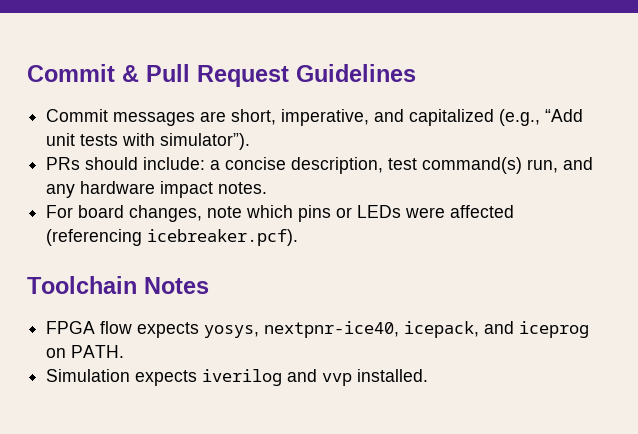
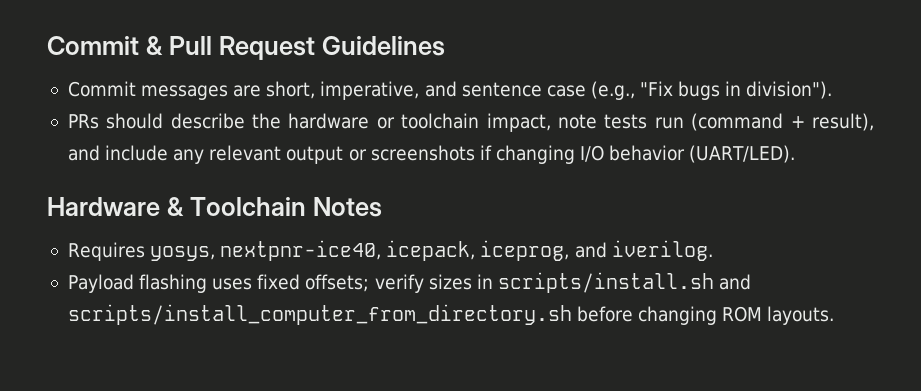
- Commit messages are short, imperative, and capitalized (e.g., “Add unit tests with simulator”).
- PRs should include: a concise description, test command(s) run, and any hardware impact notes.
- For board changes, note which pins or LEDs were affected (referencing icebreaker.pcf).
- Toolchain Notes
- FPGA flow expects yosys, nextpnr-ice40, icepack, and iceprog on PATH.
- Simulation expects iverilog and vvp installed.
+ Commit messages are short, imperative, and sentence case (e.g., "Fix bugs in division").
+ PRs should describe the hardware or toolchain impact, note tests run (command + result), and include any relevant output or screenshots if changing I/O behavior (UART/LED).
+ Hardware & Toolchain Notes
+ Requires yosys, nextpnr-ice40, icepack, iceprog, and iverilog.
+ Payload flashing uses fixed offsets; verify sizes in scripts/install.sh and scripts/install_computer_from_directory.sh before changing ROM layouts.

